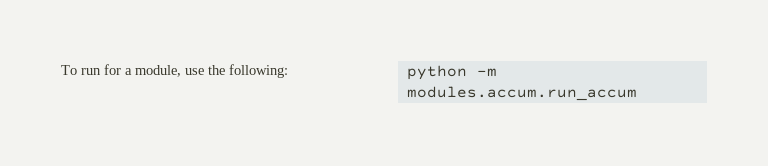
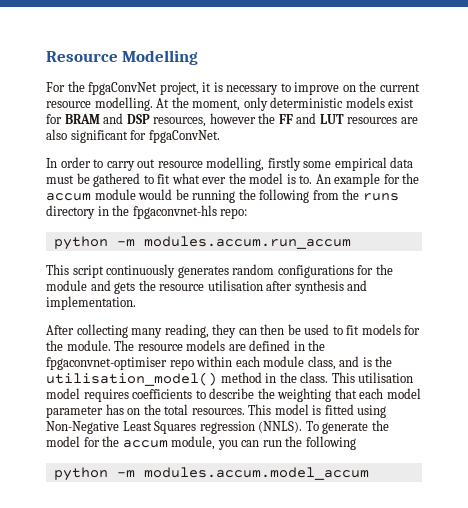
- To run for a module, use the following:
+ Resource Modelling
+ For the fpgaConvNet project, it is necessary to improve on the current resource modelling. At the moment, only deterministic models exist for BRAM and DSP resources, however the FF and LUT resources are also significant for fpgaConvNet.
+ In order to carry out resource modelling, firstly some empirical data must be gathered to fit what ever the model is to. An example for the accum module would be running the following from the runs directory in the fpgaconvnet-hls repo:
  python -m modules.accum.run_accum
+ This script continuously generates random configurations for the module and gets the resource utilisation after synthesis and implementation.
+ After collecting many reading, they can then be used to fit models for the module. The resource models are defined in the fpgaconvnet-optimiser repo within each module class, and is the utilisation_model() method in the class. This utilisation model requires coefficients to describe the weighting that each model parameter has on the total resources. This model is fitted using Non-Negative Least Squares regression (NNLS). To generate the model for the accum module, you can run the following
+ python -m modules.accum.model_accum

